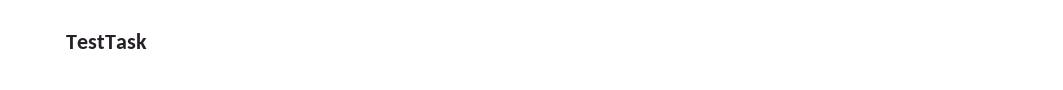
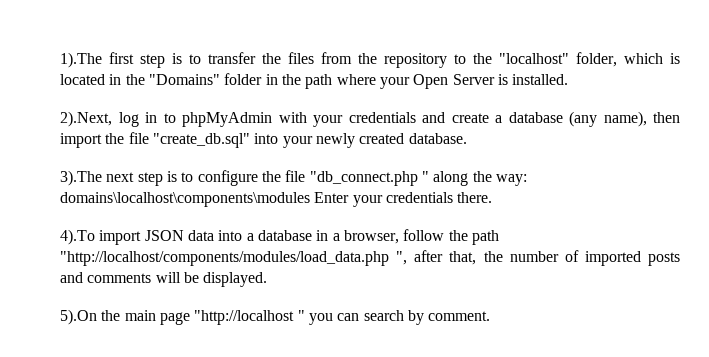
- TestTask
+ 1).The first step is to transfer the files from the repository to the "localhost" folder, which is located in the "Domains" folder in the path where your Open Server is installed.
+ 2).Next, log in to phpMyAdmin with your credentials and create a database (any name), then import the file "create_db.sql" into your newly created database.
+ 3).The next step is to configure the file "db_connect.php " along the way: domains\localhost\components\modules Enter your credentials there.
+ 4).To import JSON data into a database in a browser, follow the path "http://localhost/components/modules/load_data.php ", after that, the number of imported posts and comments will be displayed.
+ 5).On the main page "http://localhost " you can search by comment.

